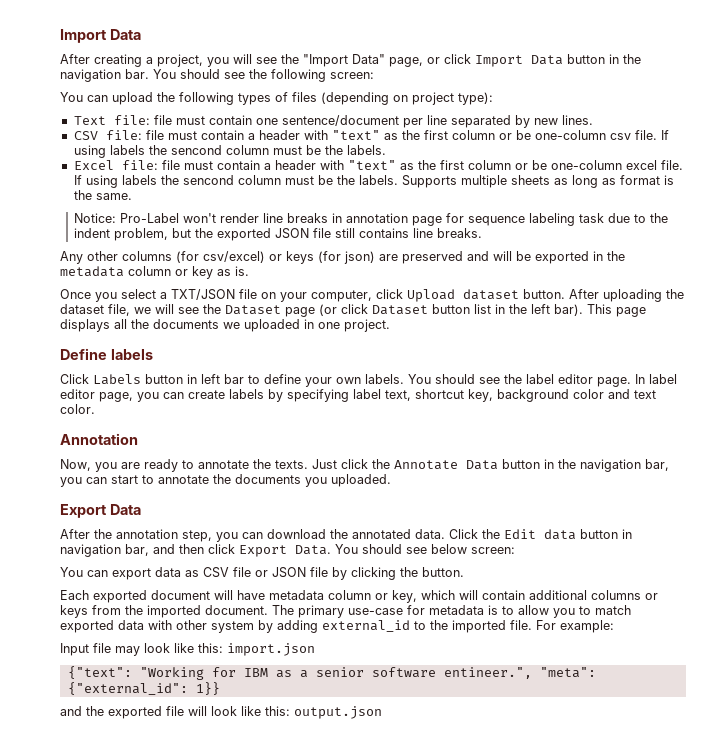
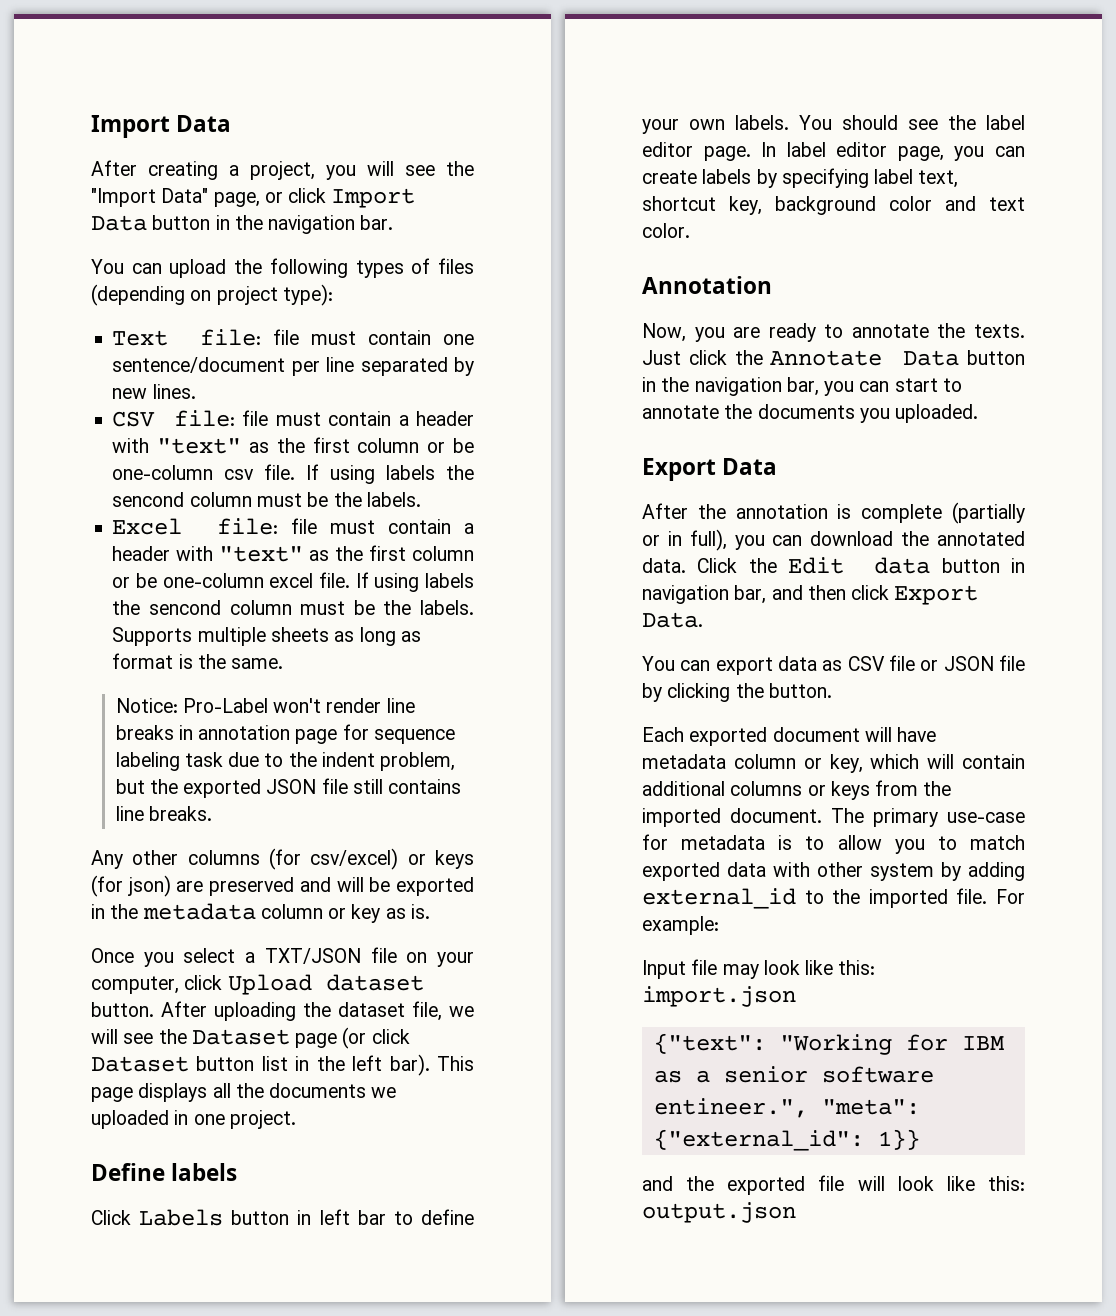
- You should see the following screen:
- After the annotation step, you can download the annotated data.
+ After the annotation is complete (partially or in full), you can download the annotated data.
- You should see below screen:

